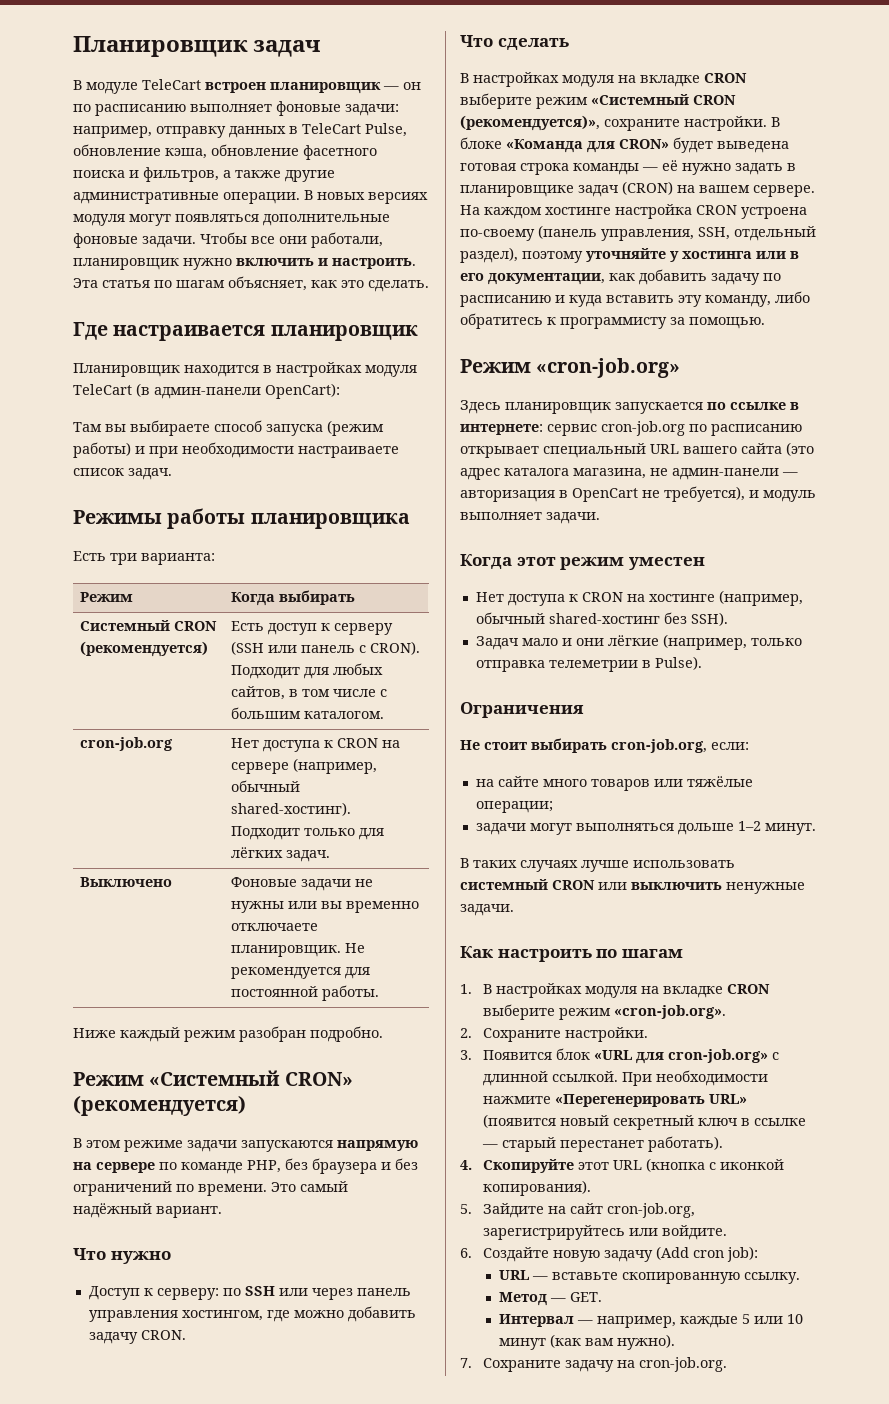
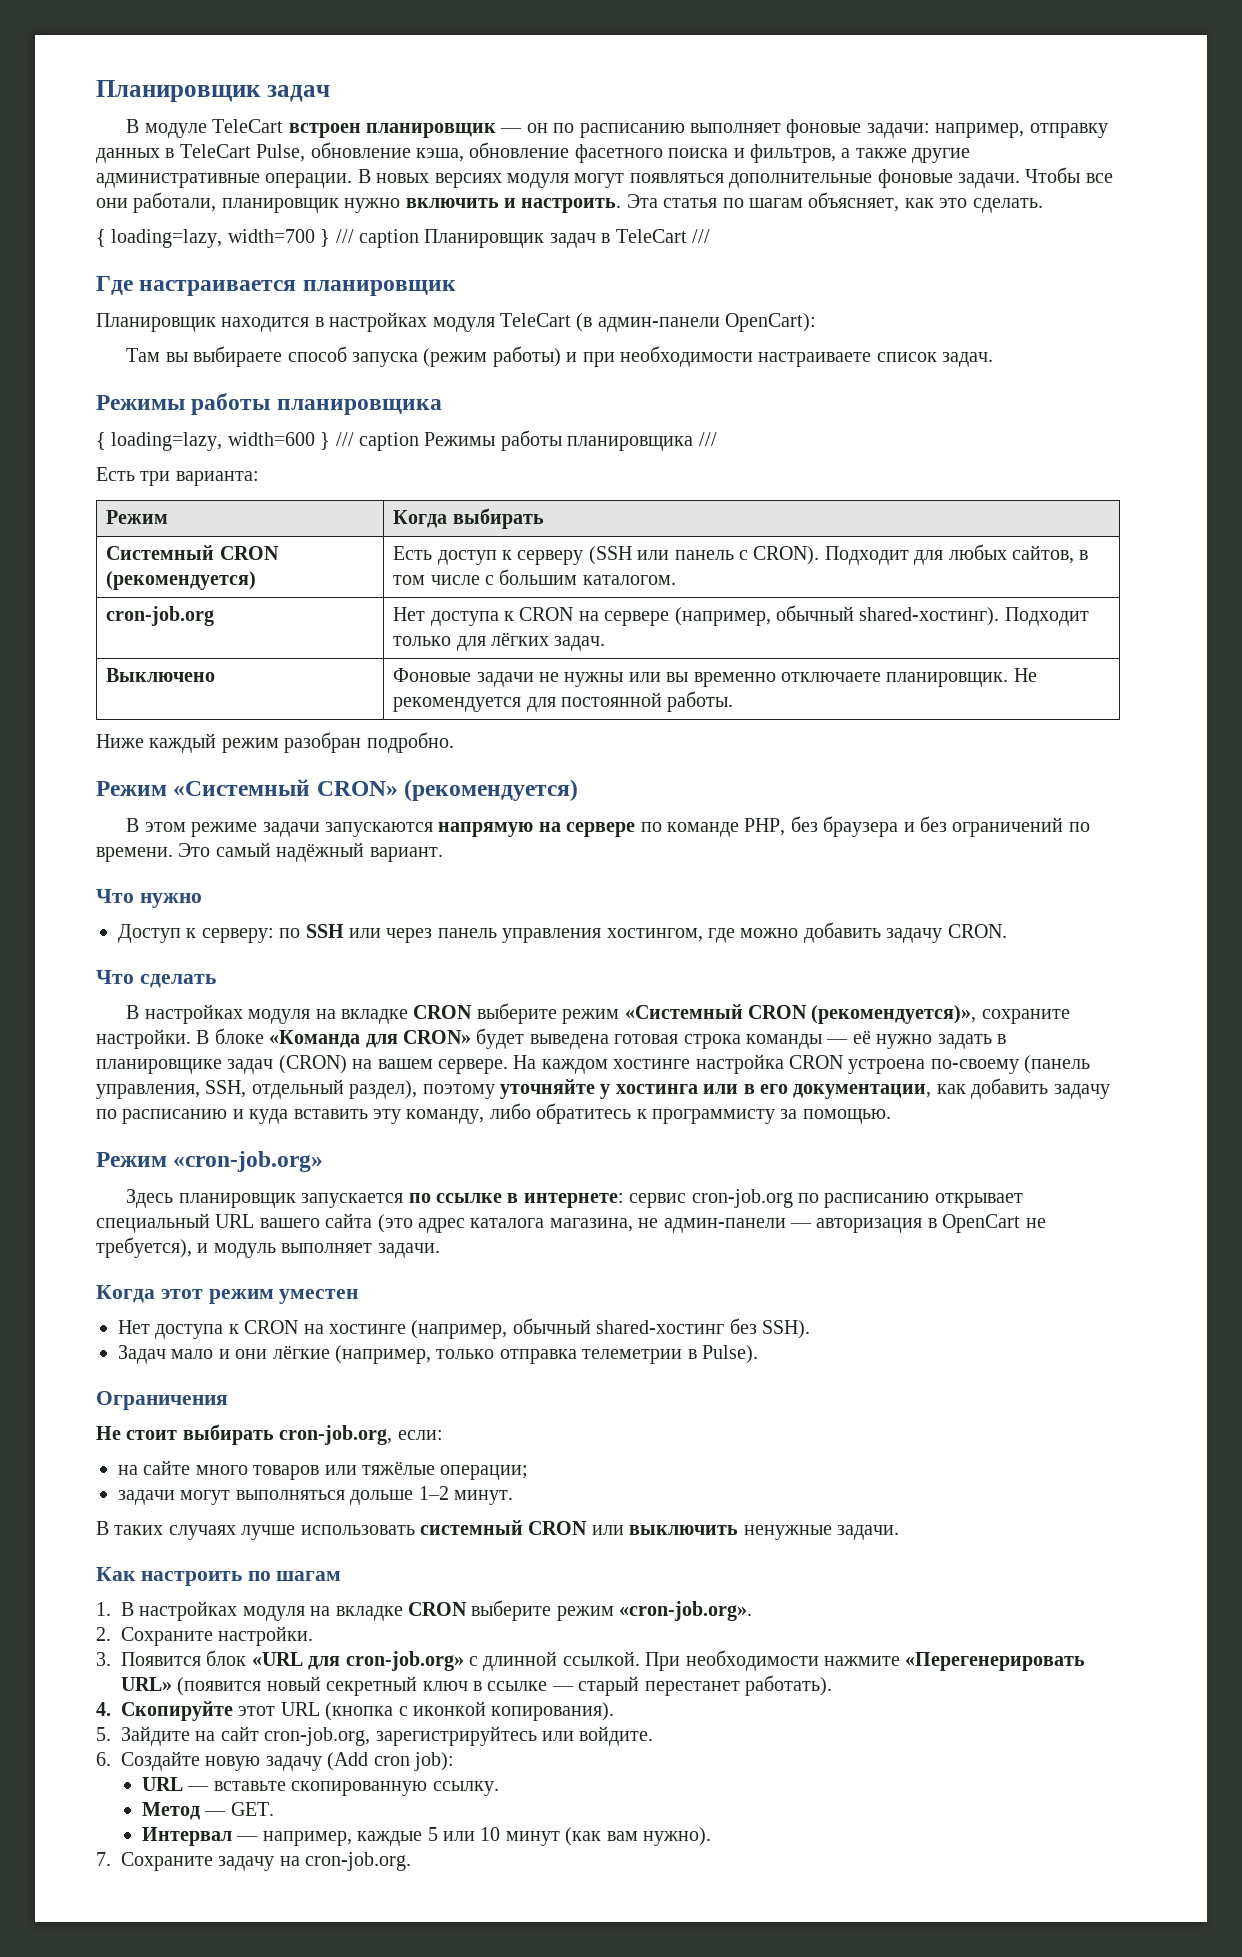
+ { loading=lazy, width=700 } /// caption Планировщик задач в TeleCart ///
+ { loading=lazy, width=600 } /// caption Режимы работы планировщика ///

